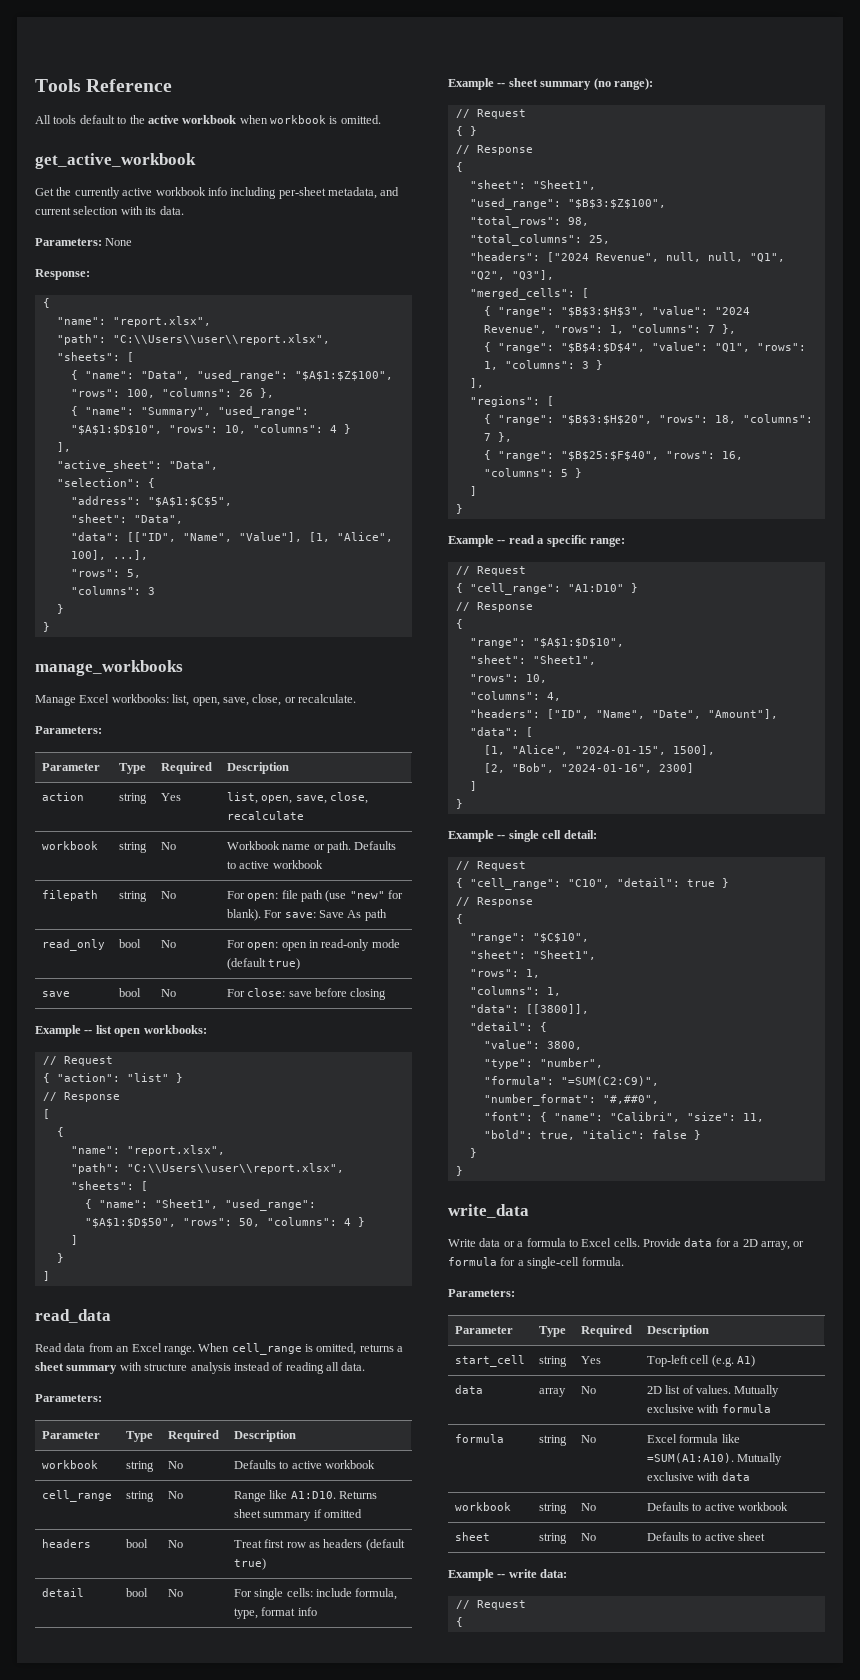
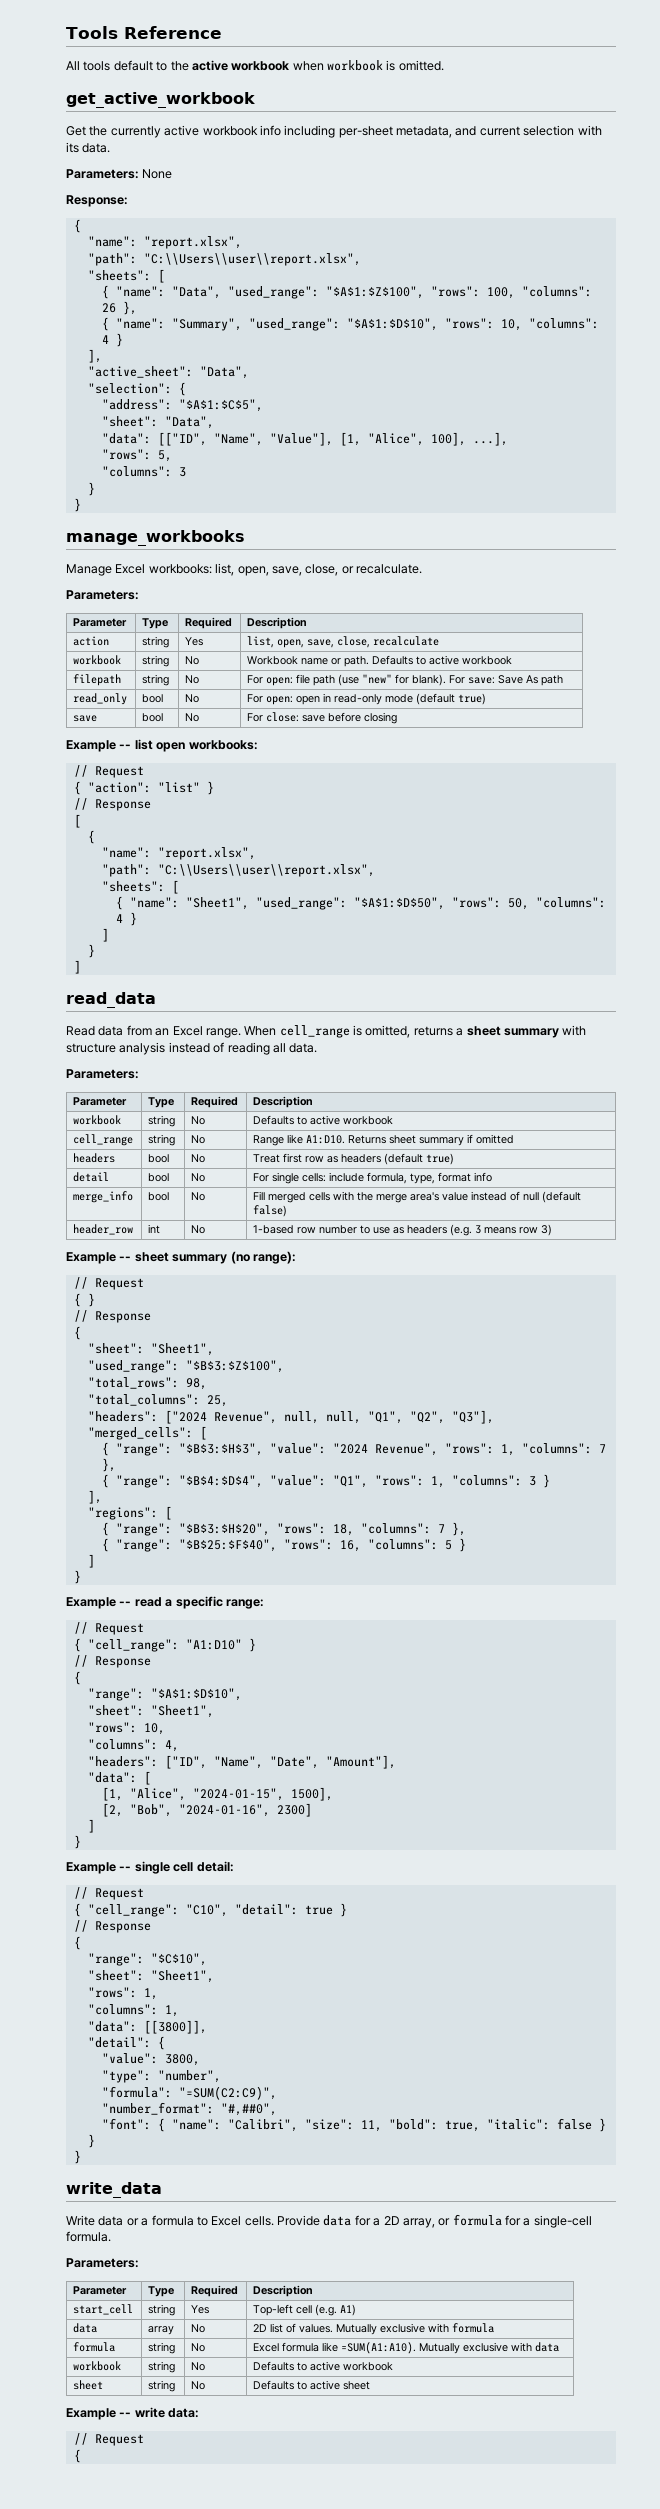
+ merge_info | bool | No | Fill merged cells with the merge area's value instead of null (default false)
+ header_row | int | No | 1-based row number to use as headers (e.g. 3 means row 3)

